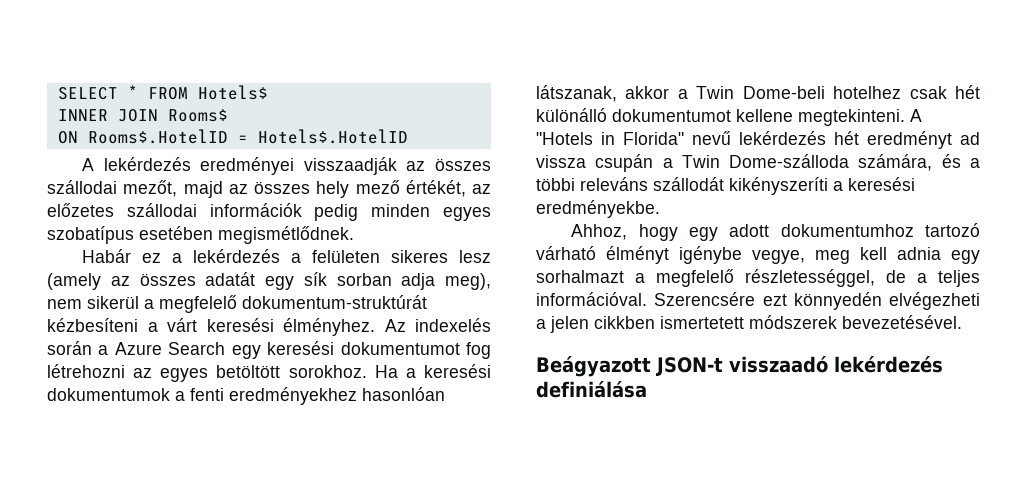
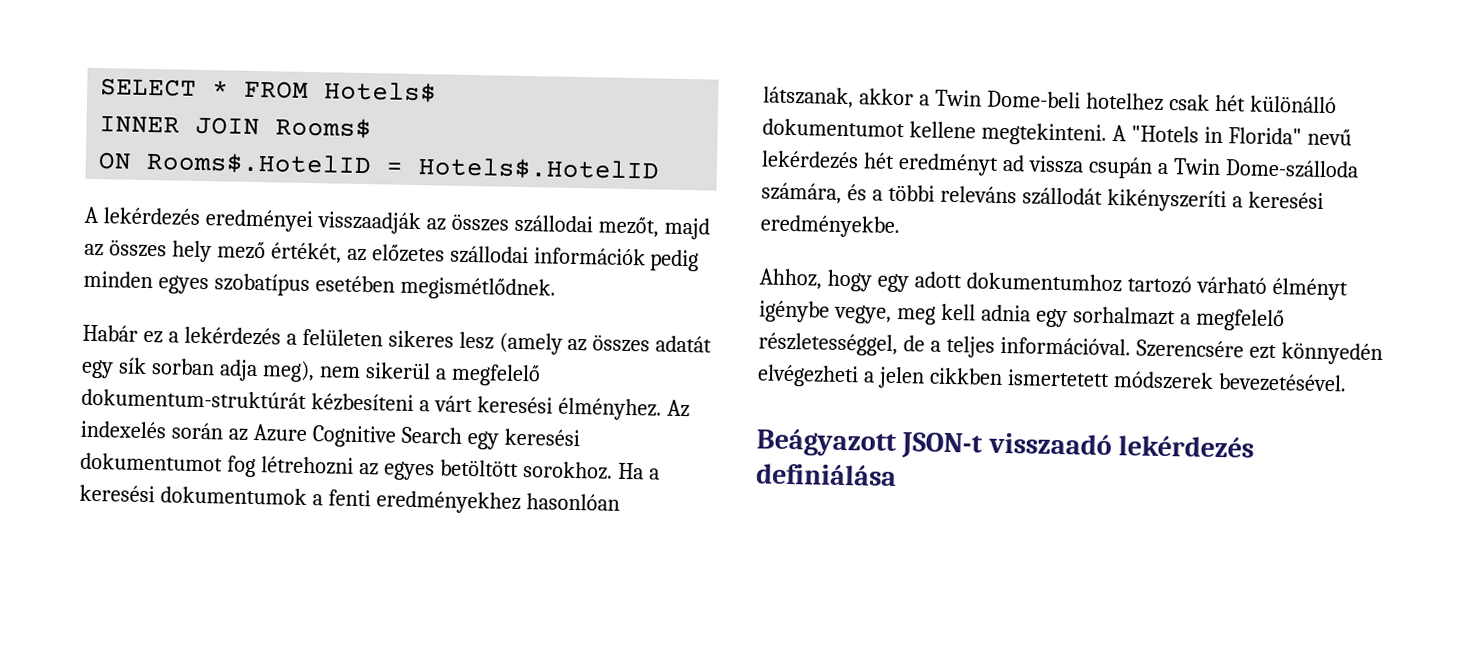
- Az indexelés során a Azure Search egy keresési dokumentumot fog létrehozni az egyes betöltött sorokhoz.
+ Az indexelés során az Azure Cognitive Search egy keresési dokumentumot fog létrehozni az egyes betöltött sorokhoz.

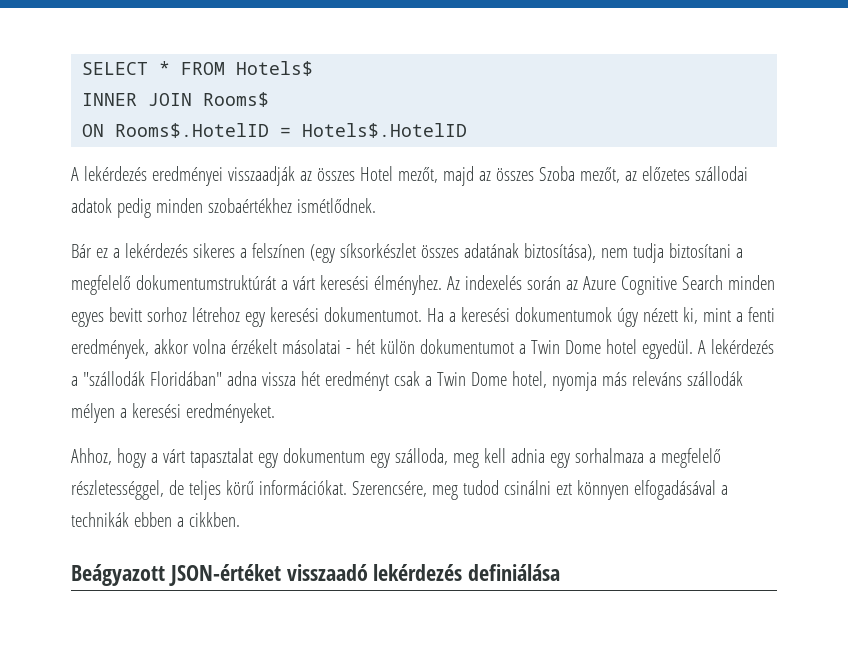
- A lekérdezés eredményei visszaadják az összes szállodai mezőt, majd az összes hely mező értékét, az előzetes szállodai információk pedig minden egyes szobatípus esetében megismétlődnek.
- Habár ez a lekérdezés a felületen sikeres lesz (amely az összes adatát egy sík sorban adja meg), nem sikerül a megfelelő dokumentum-struktúrát kézbesíteni a várt keresési élményhez.
+ A lekérdezés eredményei visszaadják az összes Hotel mezőt, majd az összes Szoba mezőt, az előzetes szállodai adatok pedig minden szobaértékhez ismétlődnek.
+ Bár ez a lekérdezés sikeres a felszínen (egy síksorkészlet összes adatának biztosítása), nem tudja biztosítani a megfelelő dokumentumstruktúrát a várt keresési élményhez.
- Az indexelés során az Azure Cognitive Search egy keresési dokumentumot fog létrehozni az egyes betöltött sorokhoz. Ha a keresési dokumentumok a fenti eredményekhez hasonlóan látszanak, akkor a Twin Dome-beli hotelhez csak hét különálló dokumentumot kellene megtekinteni. A "Hotels in Florida" nevű lekérdezés hét eredményt ad vissza csupán a Twin Dome-szálloda számára, és a többi releváns szállodát kikényszeríti a keresési eredményekbe.
+ Az indexelés során az Azure Cognitive Search minden egyes bevitt sorhoz létrehoz egy keresési dokumentumot. Ha a keresési dokumentumok úgy nézett ki, mint a fenti eredmények, akkor volna érzékelt másolatai - hét külön dokumentumot a Twin Dome hotel egyedül. A lekérdezés a "szállodák Floridában" adna vissza hét eredményt csak a Twin Dome hotel, nyomja más releváns szállodák mélyen a keresési eredményeket.
- Ahhoz, hogy egy adott dokumentumhoz tartozó várható élményt igénybe vegye, meg kell adnia egy sorhalmazt a megfelelő részletességgel, de a teljes információval. Szerencsére ezt könnyedén elvégezheti a jelen cikkben ismertetett módszerek bevezetésével.
+ Ahhoz, hogy a várt tapasztalat egy dokumentum egy szálloda, meg kell adnia egy sorhalmaza a megfelelő részletességgel, de teljes körű információkat. Szerencsére, meg tudod csinálni ezt könnyen elfogadásával a technikák ebben a cikkben.
- Beágyazott JSON-t visszaadó lekérdezés definiálása
+ Beágyazott JSON-értéket visszaadó lekérdezés definiálása

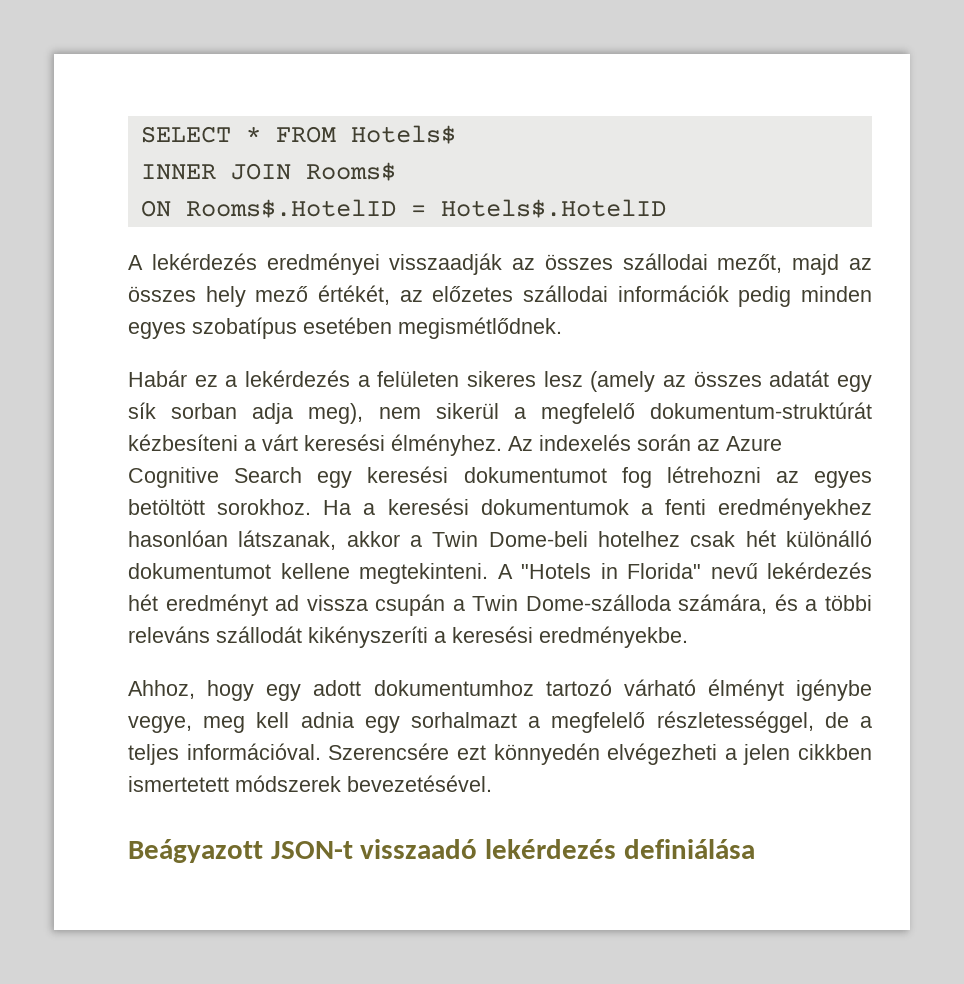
- A lekérdezés eredményei visszaadják az összes Hotel mezőt, majd az összes Szoba mezőt, az előzetes szállodai adatok pedig minden szobaértékhez ismétlődnek.
- Bár ez a lekérdezés sikeres a felszínen (egy síksorkészlet összes adatának biztosítása), nem tudja biztosítani a megfelelő dokumentumstruktúrát a várt keresési élményhez.
+ A lekérdezés eredményei visszaadják az összes szállodai mezőt, majd az összes hely mező értékét, az előzetes szállodai információk pedig minden egyes szobatípus esetében megismétlődnek.
+ Habár ez a lekérdezés a felületen sikeres lesz (amely az összes adatát egy sík sorban adja meg), nem sikerül a megfelelő dokumentum-struktúrát kézbesíteni a várt keresési élményhez.
- Az indexelés során az Azure Cognitive Search minden egyes bevitt sorhoz létrehoz egy keresési dokumentumot. Ha a keresési dokumentumok úgy nézett ki, mint a fenti eredmények, akkor volna érzékelt másolatai - hét külön dokumentumot a Twin Dome hotel egyedül. A lekérdezés a "szállodák Floridában" adna vissza hét eredményt csak a Twin Dome hotel, nyomja más releváns szállodák mélyen a keresési eredményeket.
+ Az indexelés során az Azure Cognitive Search egy keresési dokumentumot fog létrehozni az egyes betöltött sorokhoz. Ha a keresési dokumentumok a fenti eredményekhez hasonlóan látszanak, akkor a Twin Dome-beli hotelhez csak hét különálló dokumentumot kellene megtekinteni. A "Hotels in Florida" nevű lekérdezés hét eredményt ad vissza csupán a Twin Dome-szálloda számára, és a többi releváns szállodát kikényszeríti a keresési eredményekbe.
- Ahhoz, hogy a várt tapasztalat egy dokumentum egy szálloda, meg kell adnia egy sorhalmaza a megfelelő részletességgel, de teljes körű információkat. Szerencsére, meg tudod csinálni ezt könnyen elfogadásával a technikák ebben a cikkben.
+ Ahhoz, hogy egy adott dokumentumhoz tartozó várható élményt igénybe vegye, meg kell adnia egy sorhalmazt a megfelelő részletességgel, de a teljes információval. Szerencsére ezt könnyedén elvégezheti a jelen cikkben ismertetett módszerek bevezetésével.
- Beágyazott JSON-értéket visszaadó lekérdezés definiálása
+ Beágyazott JSON-t visszaadó lekérdezés definiálása

